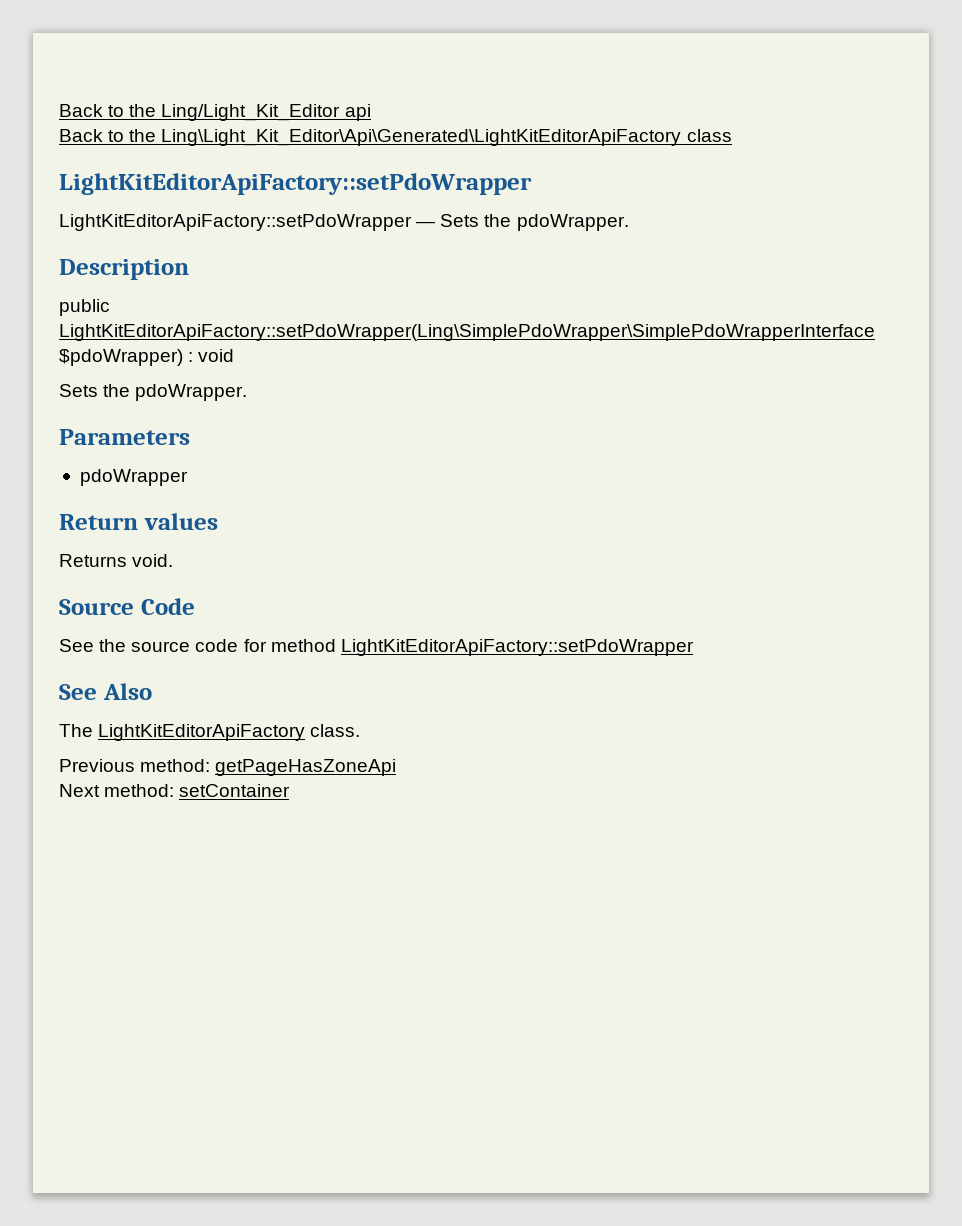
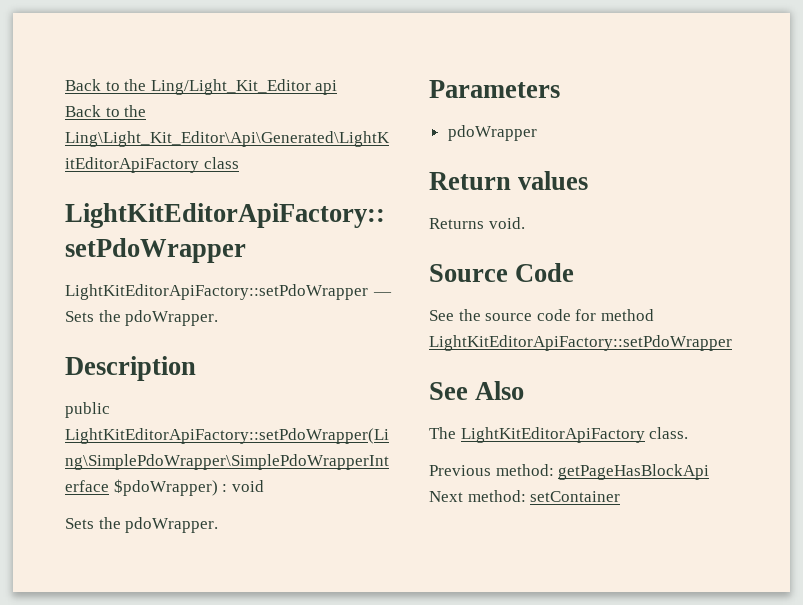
- Previous method: getPageHasZoneApi
+ Previous method: getPageHasBlockApi

